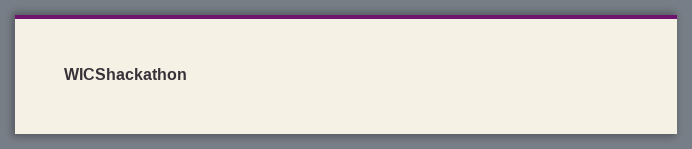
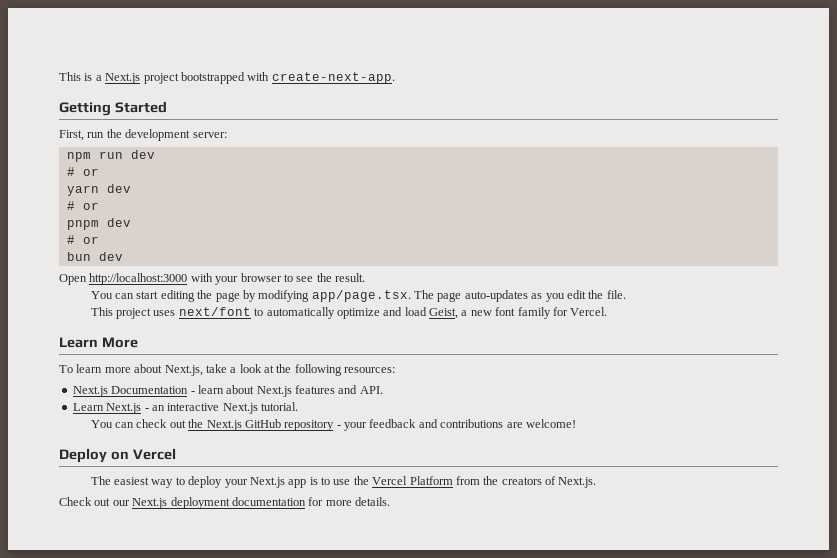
- WICShackathon
+ This is a Next.js project bootstrapped with create-next-app.
+ Getting Started
+ First, run the development server:
+ npm run dev
+ # or
+ yarn dev
+ # or
+ pnpm dev
+ # or
+ bun dev
+ Open http://localhost:3000 with your browser to see the result.
+ You can start editing the page by modifying app/page.tsx. The page auto-updates as you edit the file.
+ This project uses next/font to automatically optimize and load Geist, a new font family for Vercel.
+ Learn More
+ To learn more about Next.js, take a look at the following resources:
+ Next.js Documentation - learn about Next.js features and API.
+ Learn Next.js - an interactive Next.js tutorial.
+ You can check out the Next.js GitHub repository - your feedback and contributions are welcome!
+ Deploy on Vercel
+ The easiest way to deploy your Next.js app is to use the Vercel Platform from the creators of Next.js.
+ Check out our Next.js deployment documentation for more details.

